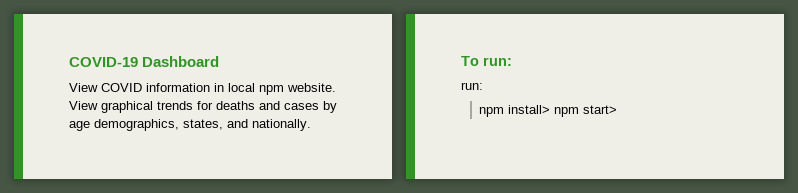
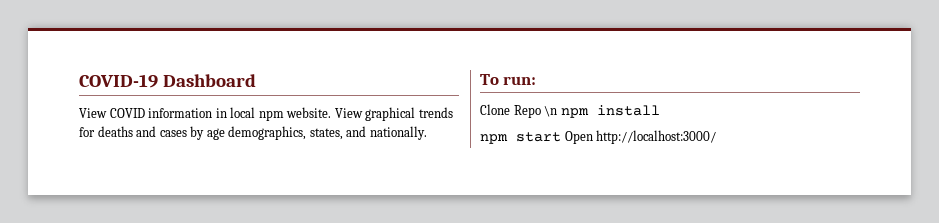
  To run:
- run:
- npm install> npm start>
+ Clone Repo \n npm install
+ npm start Open http://localhost:3000/

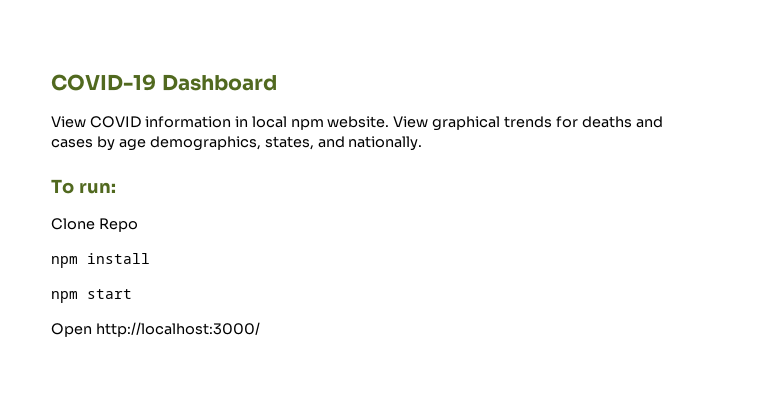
- Clone Repo \n npm install
+ Clone Repo
+ npm install
- npm start Open http://localhost:3000/
+ npm start
+ Open http://localhost:3000/

